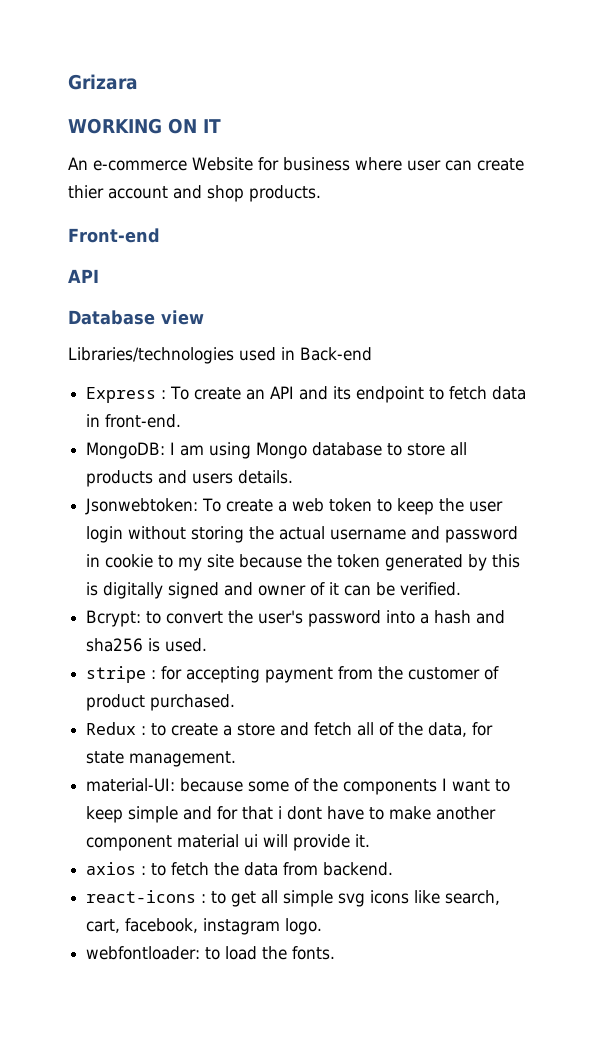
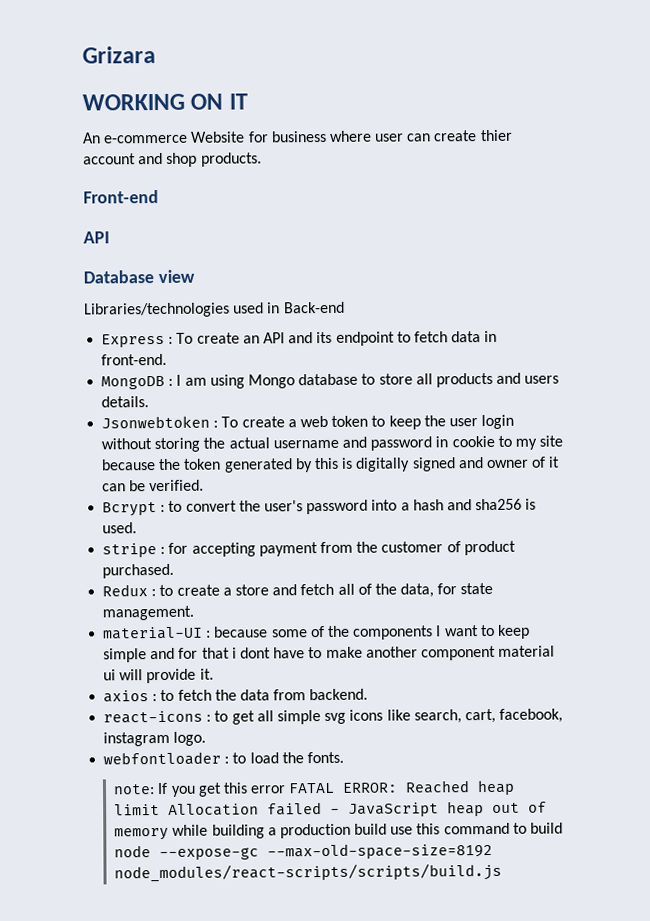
- MongoDB: I am using Mongo database to store all products and users details.
+ MongoDB : I am using Mongo database to store all products and users details.
- Jsonwebtoken: To create a web token to keep the user login without storing the actual username and password in cookie to my site because the token generated by this is digitally signed and owner of it can be verified.
+ Jsonwebtoken : To create a web token to keep the user login without storing the actual username and password in cookie to my site because the token generated by this is digitally signed and owner of it can be verified.
- Bcrypt: to convert the user's password into a hash and sha256 is used.
+ Bcrypt : to convert the user's password into a hash and sha256 is used.
- material-UI: because some of the components I want to keep simple and for that i dont have to make another component material ui will provide it.
+ material-UI : because some of the components I want to keep simple and for that i dont have to make another component material ui will provide it.
- webfontloader: to load the fonts.
+ webfontloader : to load the fonts.
+ note: If you get this error FATAL ERROR: Reached heap limit Allocation failed - JavaScript heap out of memory while building a production build use this command to build node --expose-gc --max-old-space-size=8192 node_modules/react-scripts/scripts/build.js

